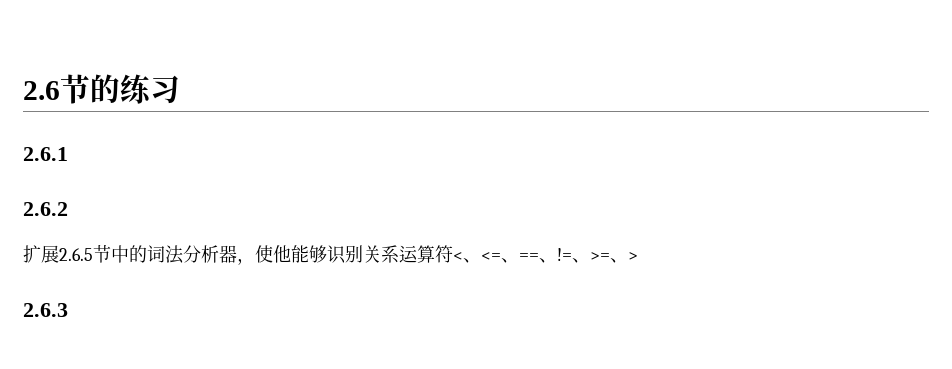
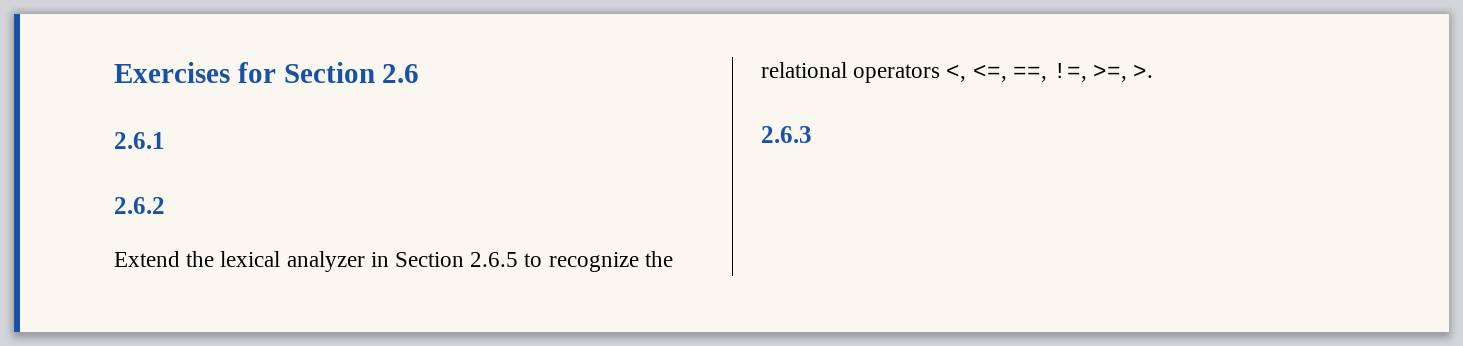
- 2.6节的练习
+ Exercises for Section 2.6
- 扩展2.6.5节中的词法分析器，使他能够识别关系运算符<、<=、==、!=、>=、>
+ Extend the lexical analyzer in Section 2.6.5 to recognize the relational operators <, <=, ==, !=, >=, >.

